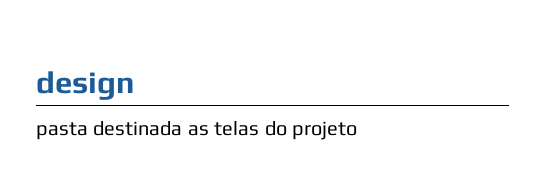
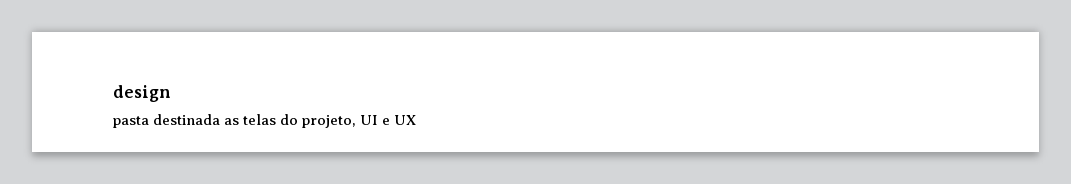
- pasta destinada as telas do projeto
+ pasta destinada as telas do projeto, UI e UX

